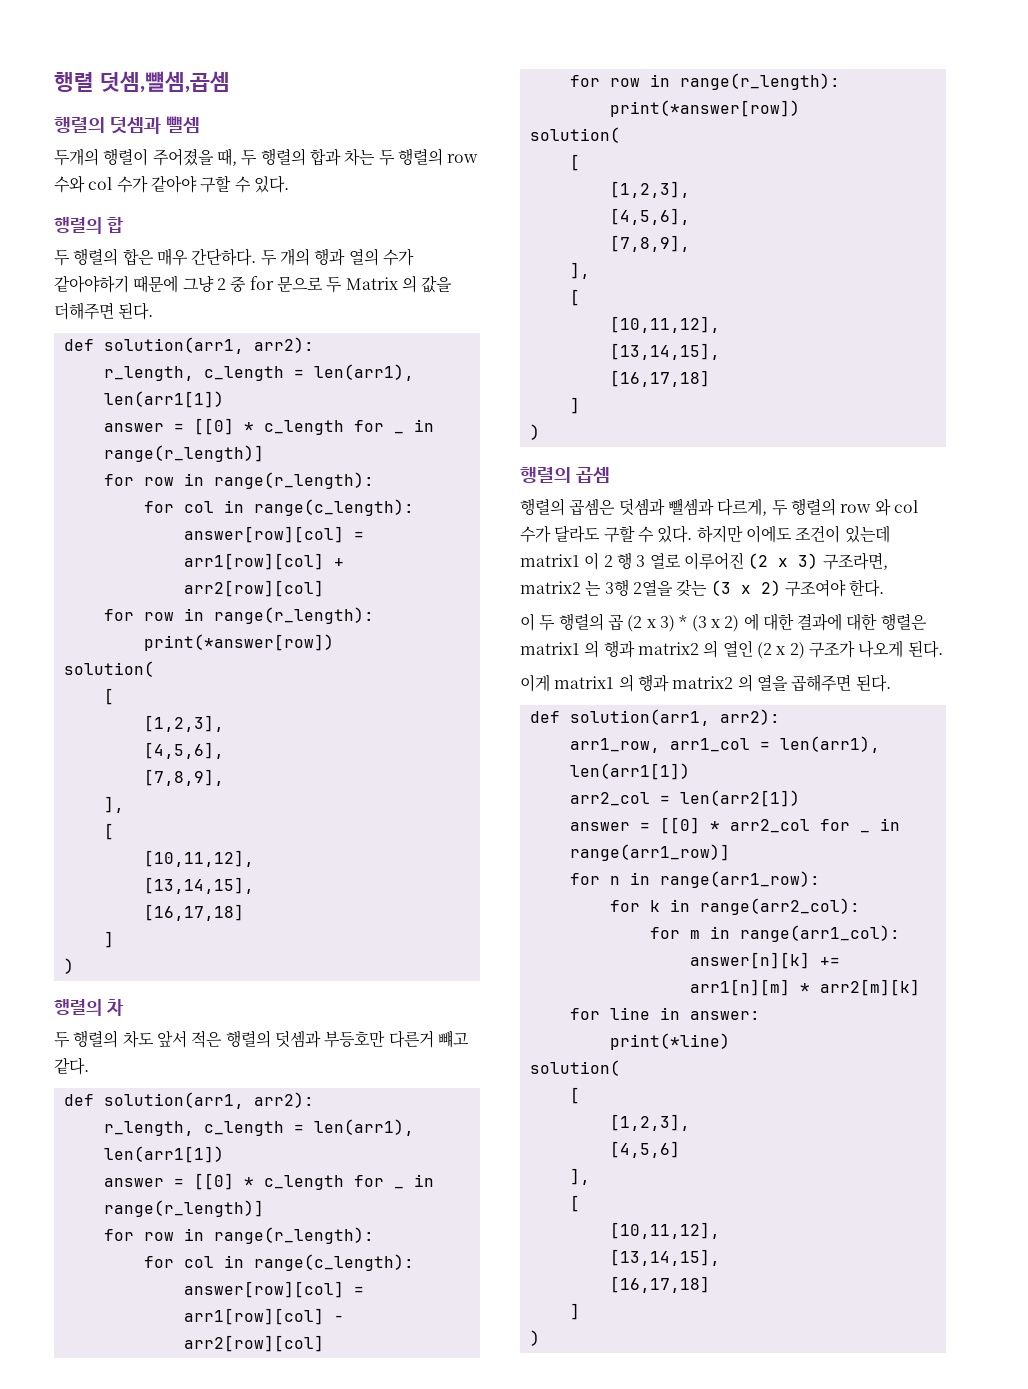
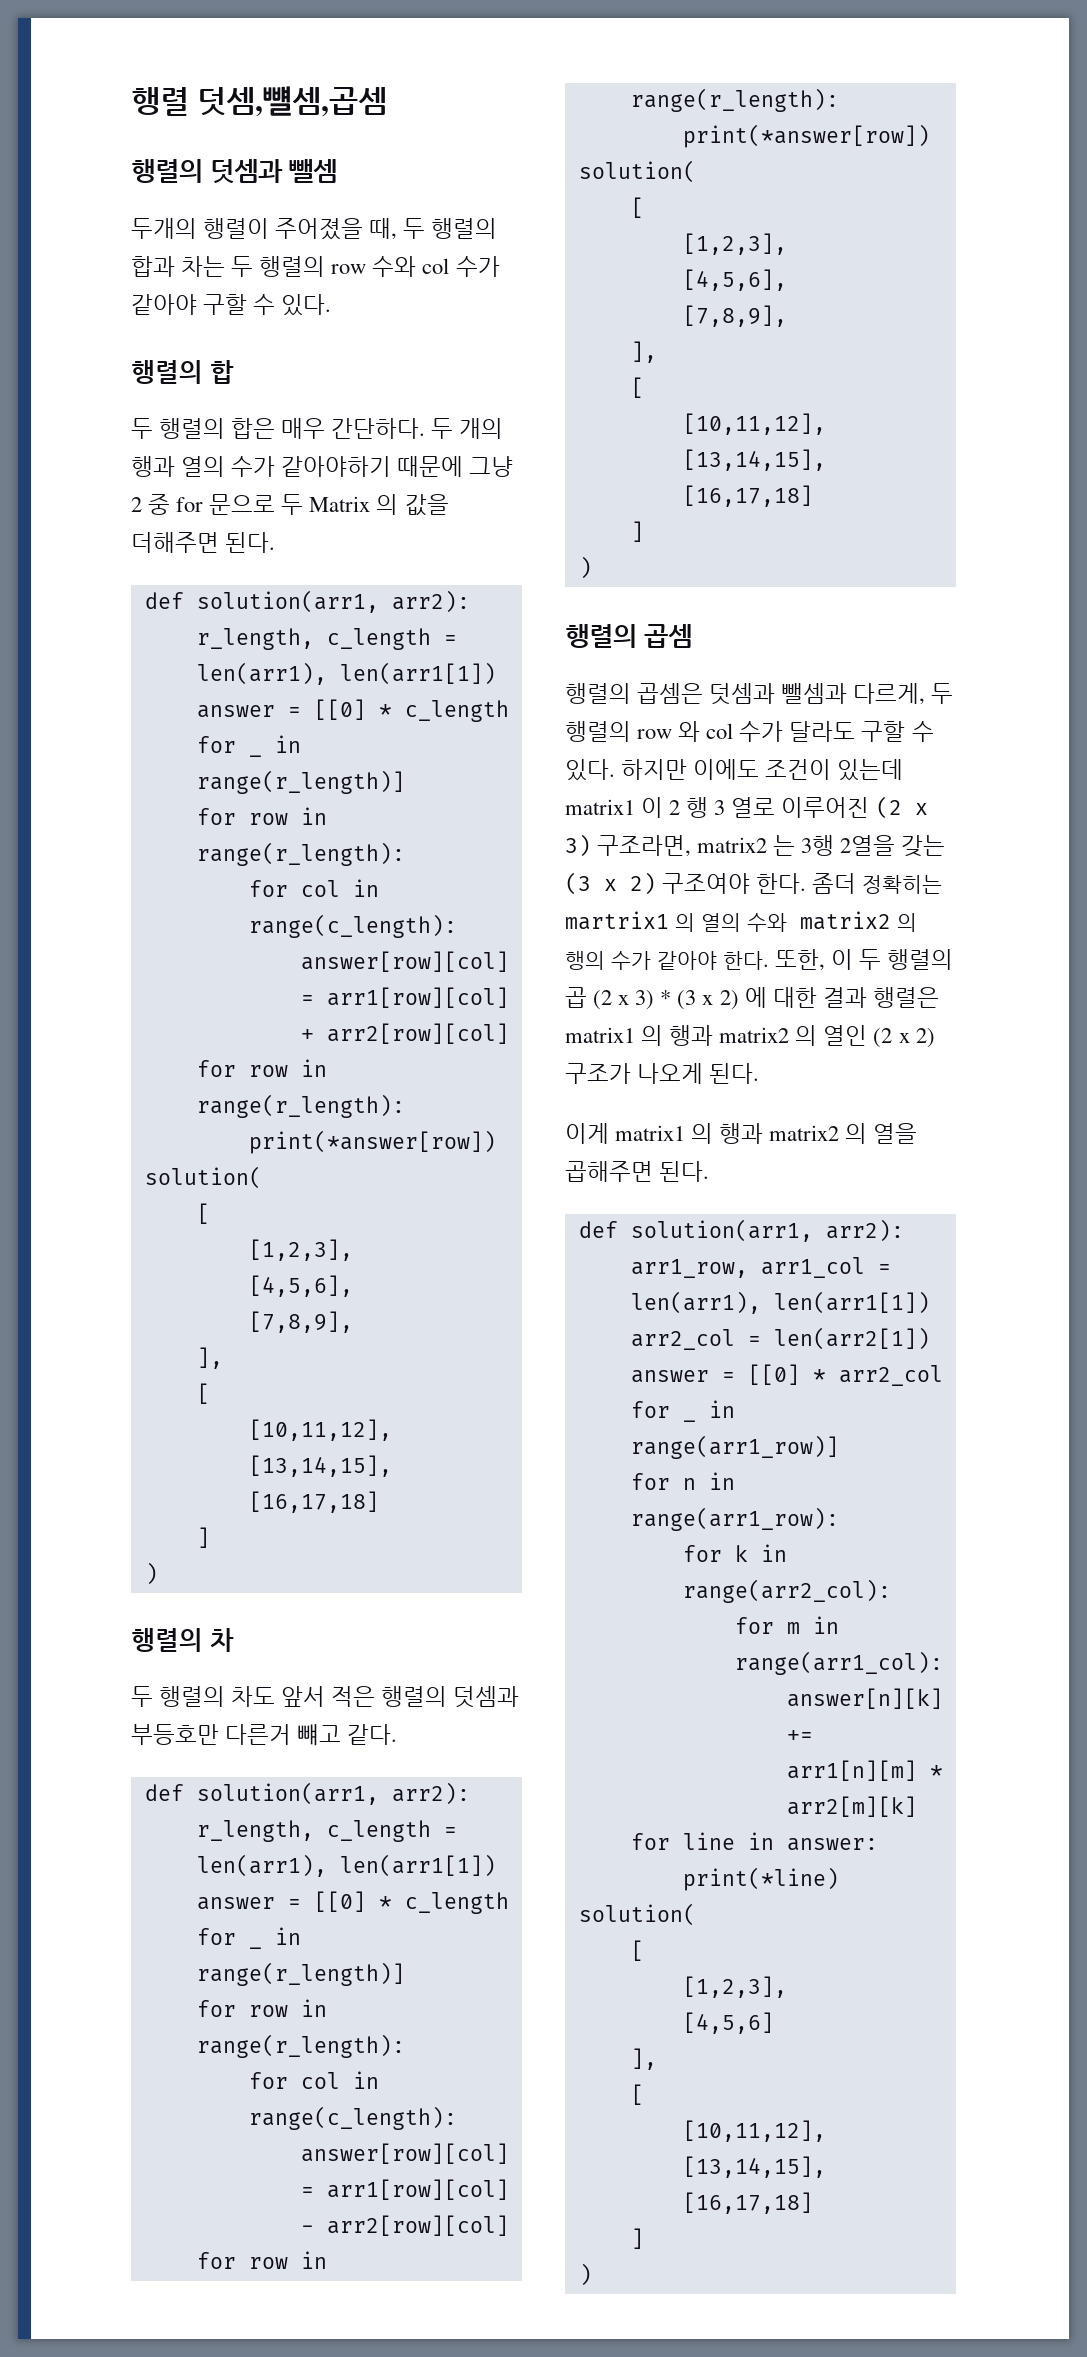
- 하지만 이에도 조건이 있는데 matrix1 이 2 행 3 열로 이루어진 (2 x 3) 구조라면, matrix2 는 3행 2열을 갖는 (3 x 2) 구조여야 한다.
- 이 두 행렬의 곱 (2 x 3) * (3 x 2) 에 대한 결과에 대한 행렬은 matrix1 의 행과 matrix2 의 열인 (2 x 2) 구조가 나오게 된다.
+ 하지만 이에도 조건이 있는데 matrix1 이 2 행 3 열로 이루어진 (2 x 3) 구조라면, matrix2 는 3행 2열을 갖는 (3 x 2) 구조여야 한다. 좀더 정확히는 martrix1 의 열의 수와 matrix2 의 행의 수가 같아야 한다. 또한, 이 두 행렬의 곱 (2 x 3) * (3 x 2) 에 대한 결과 행렬은 matrix1 의 행과 matrix2 의 열인 (2 x 2) 구조가 나오게 된다.

